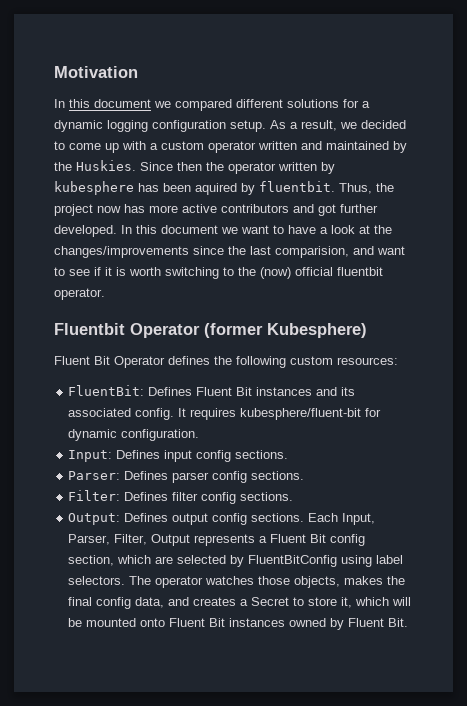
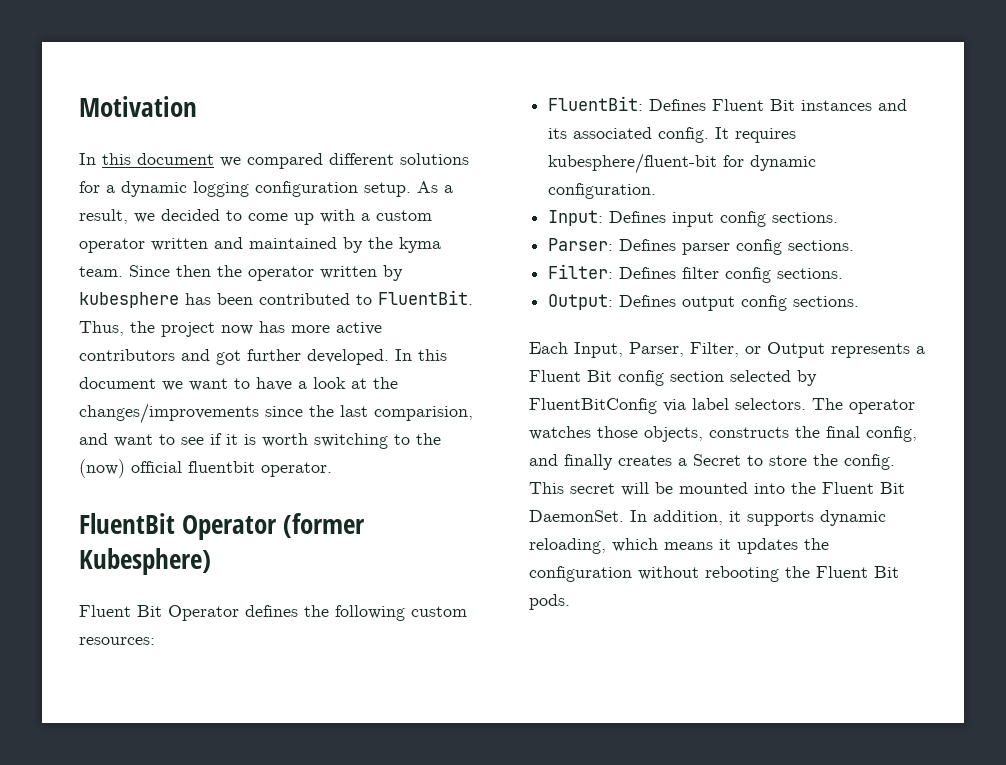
- As a result, we decided to come up with a custom operator written and maintained by the Huskies.
+ As a result, we decided to come up with a custom operator written and maintained by the kyma team.
- Since then the operator written by kubesphere has been aquired by fluentbit.
+ Since then the operator written by kubesphere has been contributed to FluentBit.
- Fluentbit Operator (former Kubesphere)
+ FluentBit Operator (former Kubesphere)
- Output: Defines output config sections. Each Input, Parser, Filter, Output represents a Fluent Bit config section, which are selected by FluentBitConfig using label selectors.
+ Output: Defines output config sections.
+ Each Input, Parser, Filter, or Output represents a Fluent Bit config section selected by FluentBitConfig via label selectors.
- The operator watches those objects, makes the final config data, and creates a Secret to store it, which will be mounted onto Fluent Bit instances owned by Fluent Bit.
+ The operator watches those objects, constructs the final config, and finally creates a Secret to store the config. This secret will be mounted into the Fluent Bit DaemonSet. In addition, it supports dynamic reloading, which means it updates the configuration without rebooting the Fluent Bit pods.

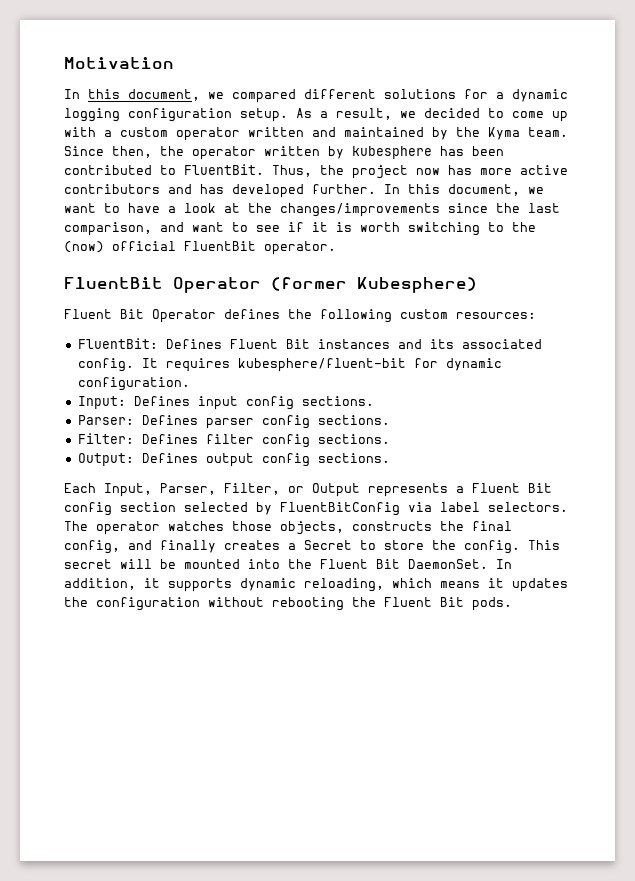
- In this document we compared different solutions for a dynamic logging configuration setup.
+ In this document, we compared different solutions for a dynamic logging configuration setup.
- As a result, we decided to come up with a custom operator written and maintained by the kyma team.
+ As a result, we decided to come up with a custom operator written and maintained by the Kyma team.
- Since then the operator written by kubesphere has been contributed to FluentBit.
+ Since then, the operator written by kubesphere has been contributed to FluentBit.
- Thus, the project now has more active contributors and got further developed. In this document we want to have a look at the changes/improvements since the last comparision, and want to see if it is worth switching to the (now) official fluentbit operator.
+ Thus, the project now has more active contributors and has developed further. In this document, we want to have a look at the changes/improvements since the last comparison, and want to see if it is worth switching to the (now) official FluentBit operator.

